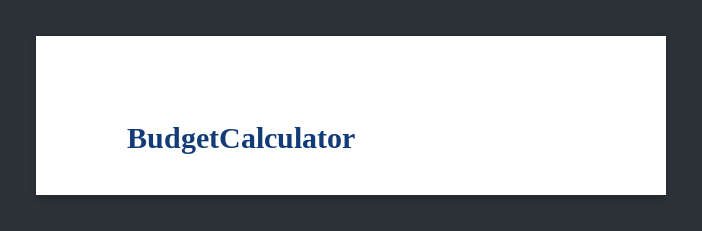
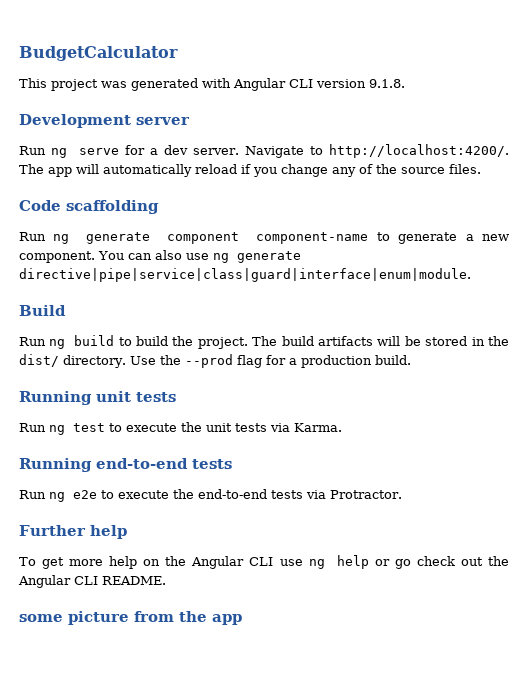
+ This project was generated with Angular CLI version 9.1.8.
+ Development server
+ Run ng serve for a dev server. Navigate to http://localhost:4200/. The app will automatically reload if you change any of the source files.
+ Code scaffolding
+ Run ng generate component component-name to generate a new component. You can also use ng generate directive|pipe|service|class|guard|interface|enum|module.
+ Build
+ Run ng build to build the project. The build artifacts will be stored in the dist/ directory. Use the --prod flag for a production build.
+ Running unit tests
+ Run ng test to execute the unit tests via Karma.
+ Running end-to-end tests
+ Run ng e2e to execute the end-to-end tests via Protractor.
+ Further help
+ To get more help on the Angular CLI use ng help or go check out the Angular CLI README.
+ some picture from the app

